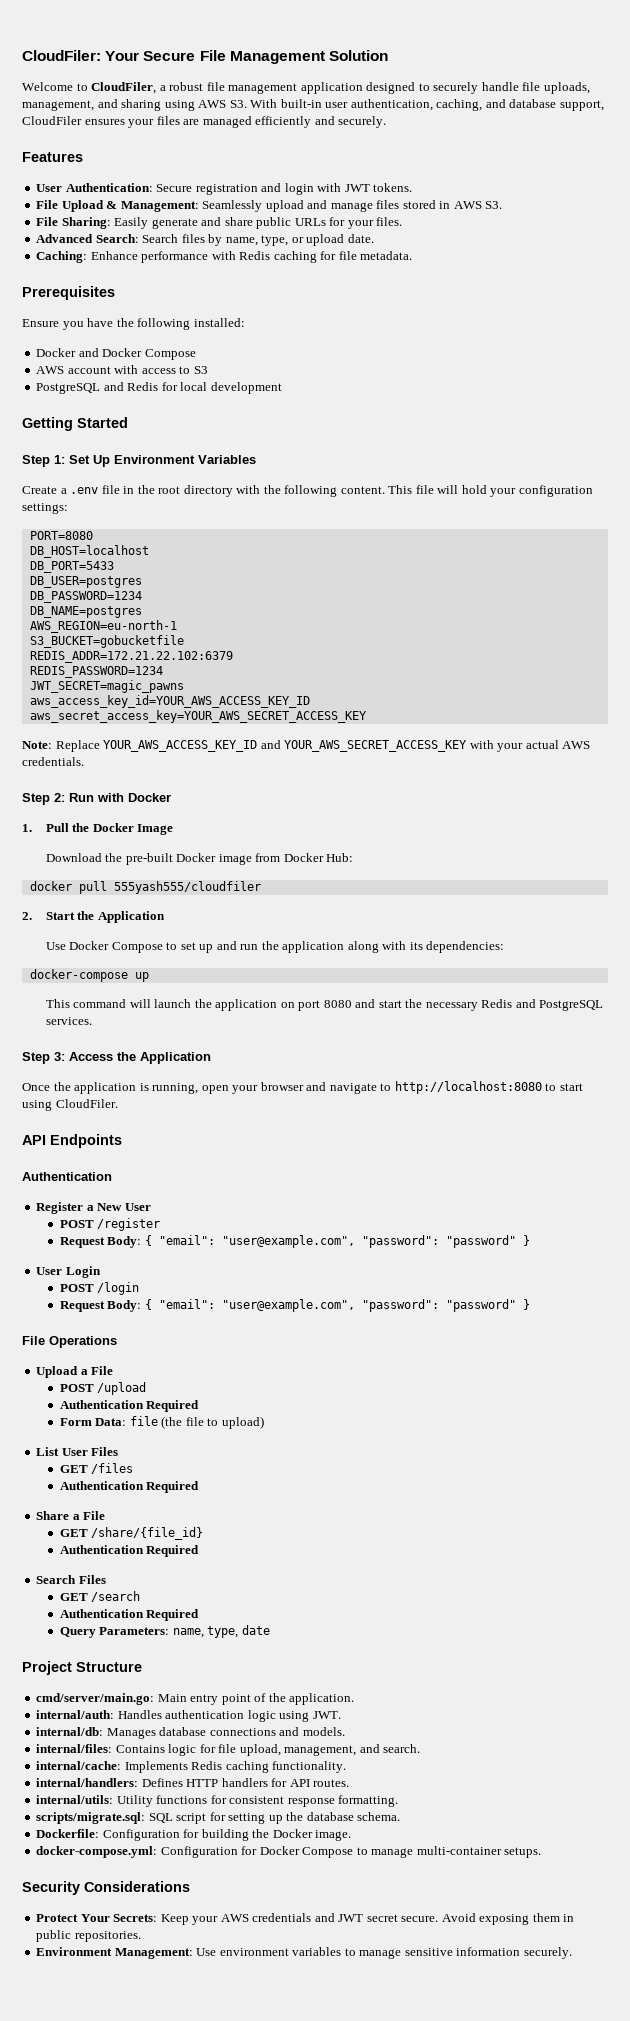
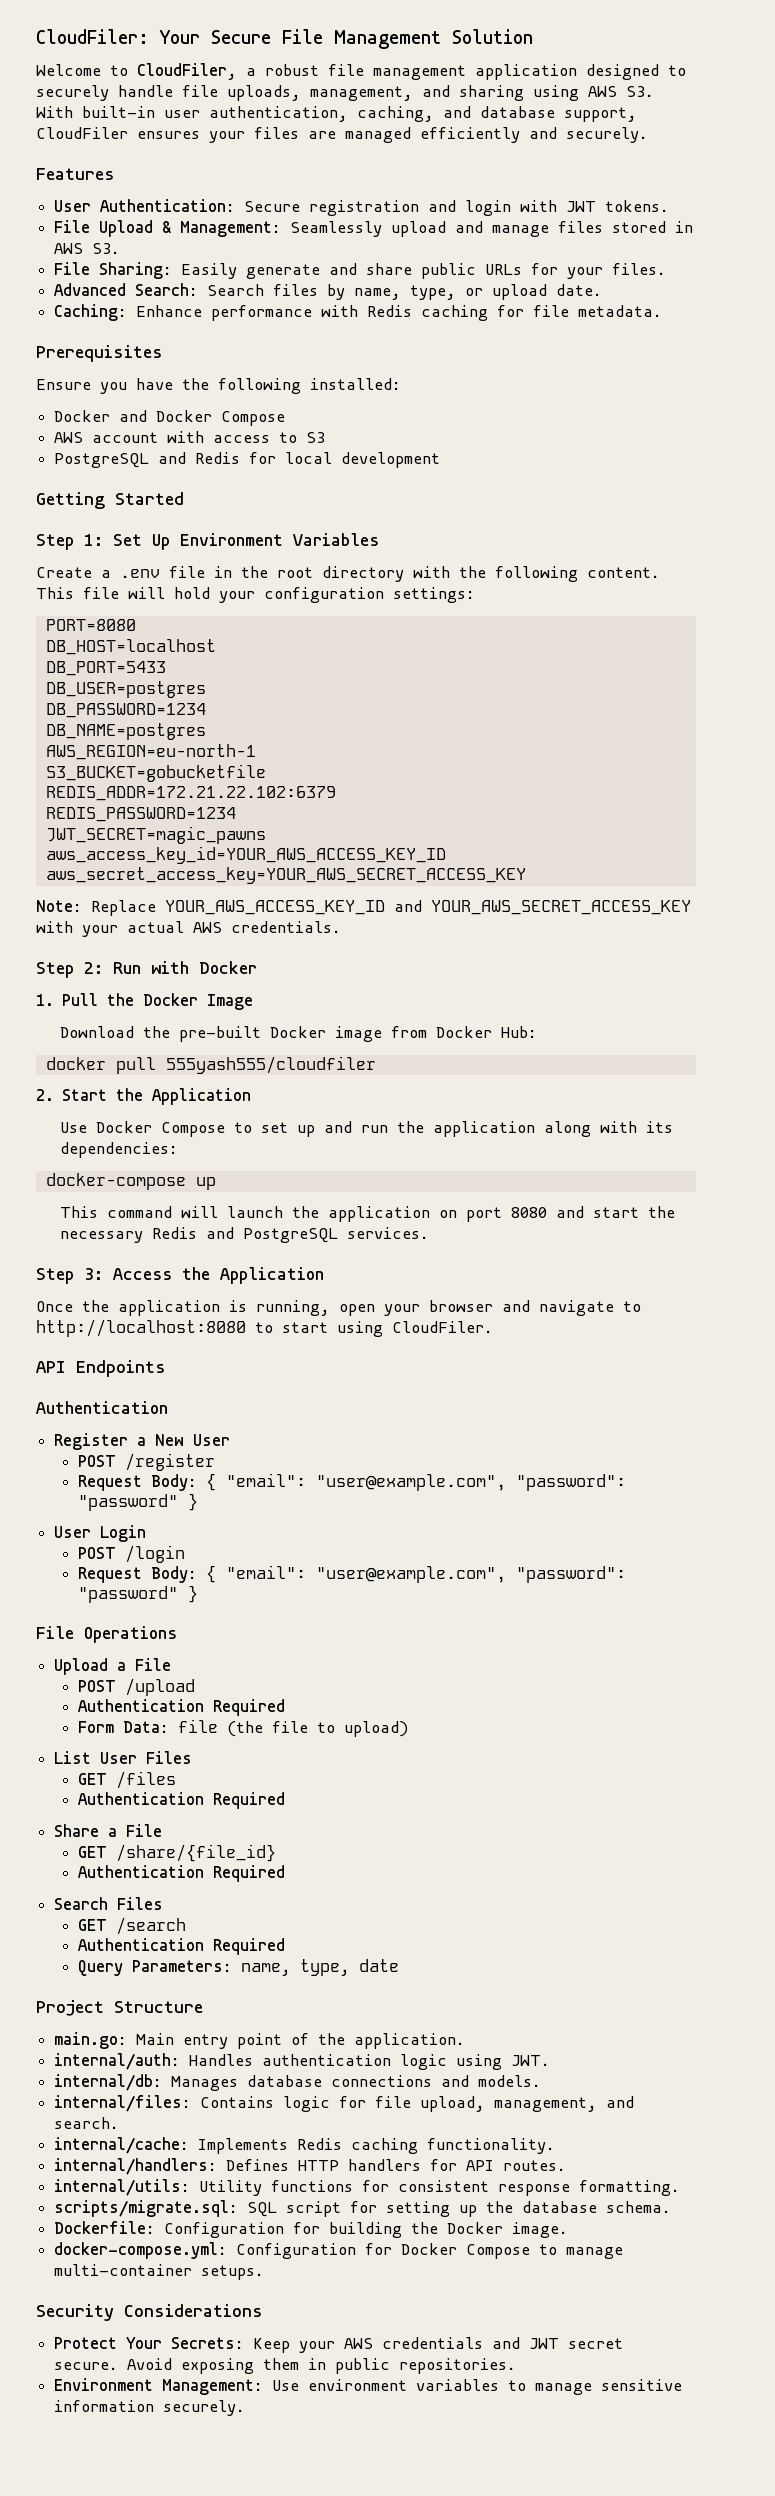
- cmd/server/main.go: Main entry point of the application.
+ main.go: Main entry point of the application.

